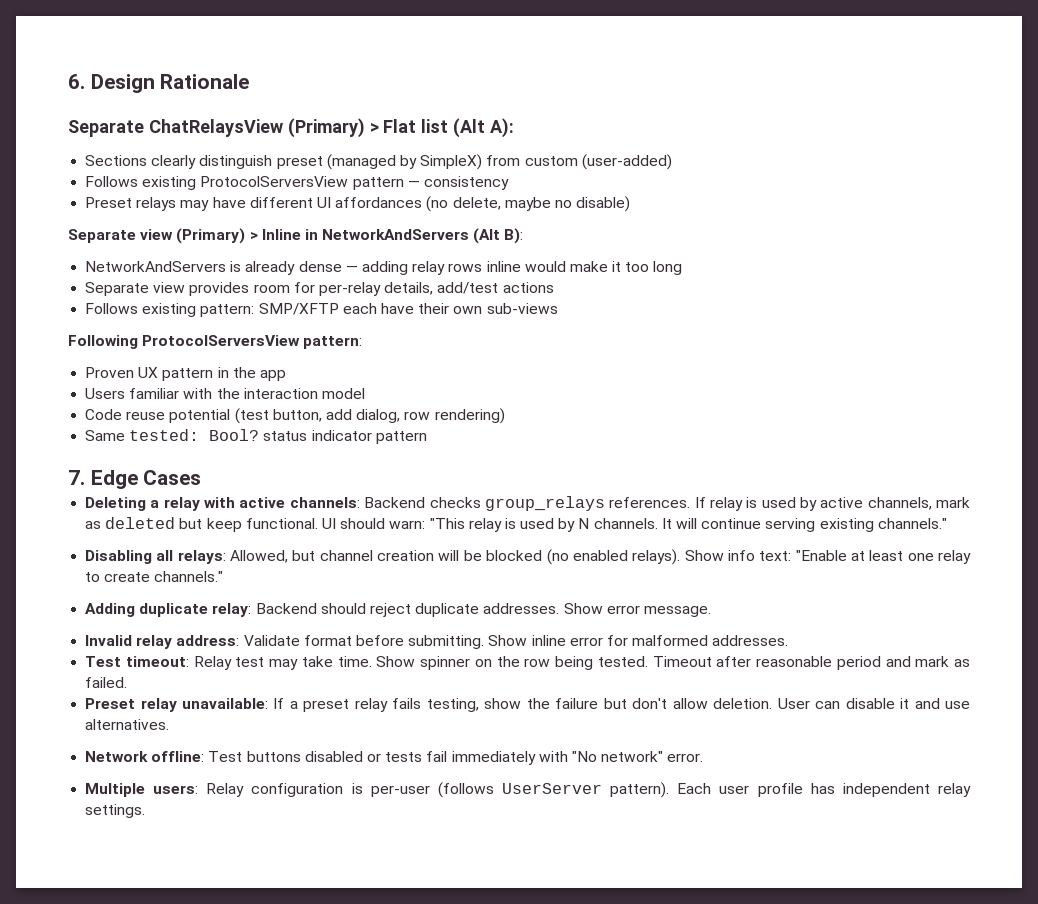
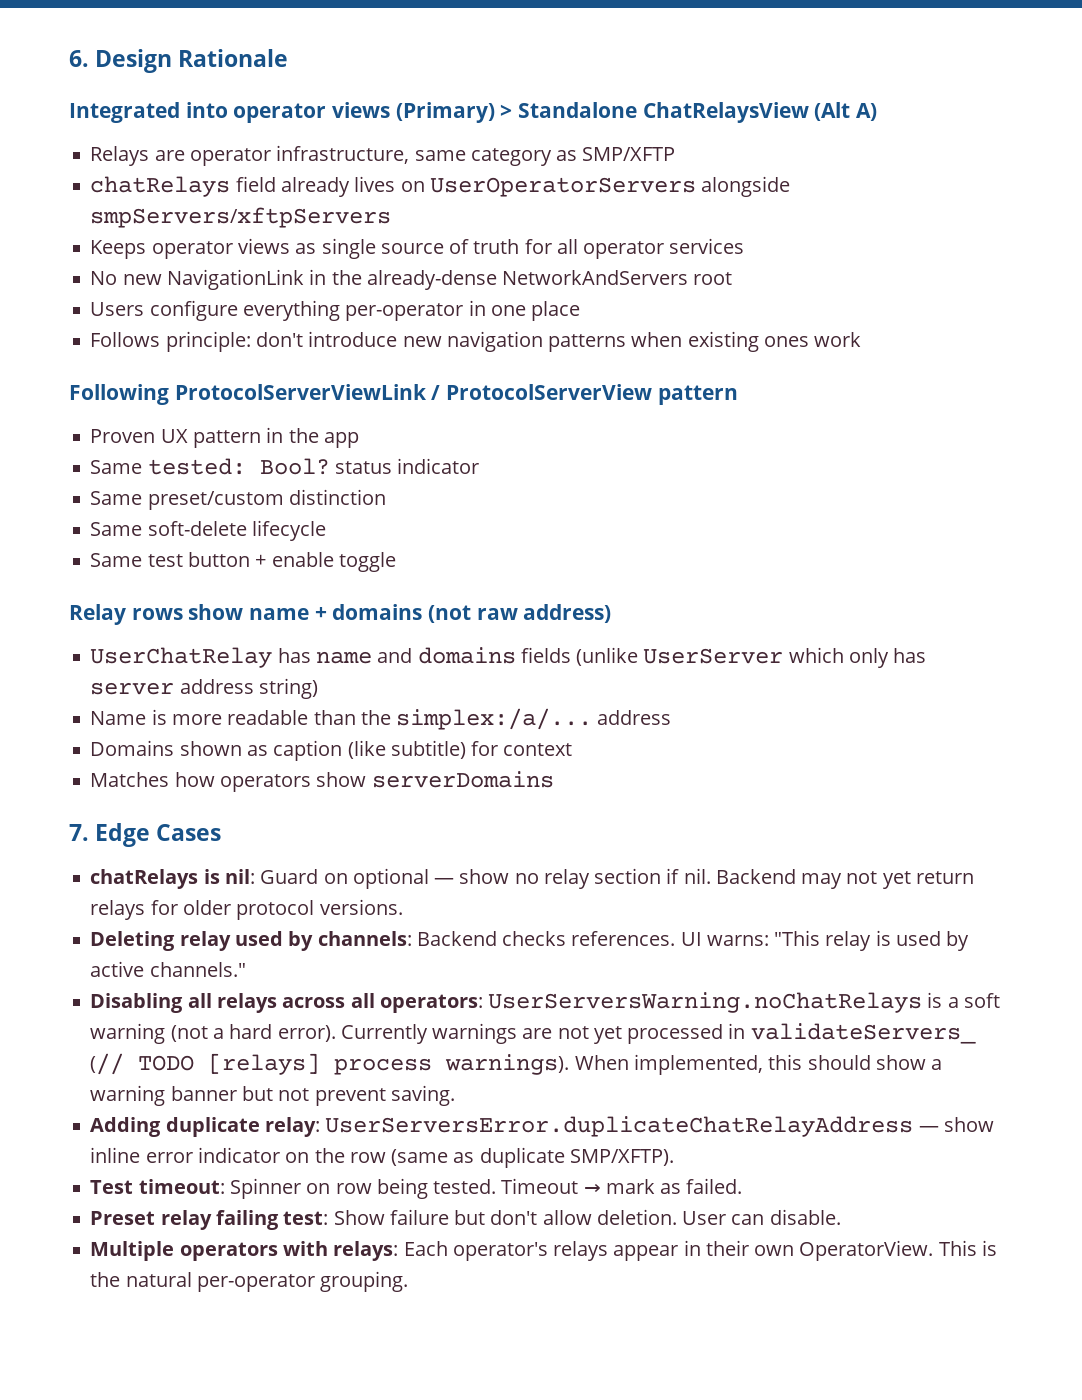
- Separate ChatRelaysView (Primary) > Flat list (Alt A):
- Sections clearly distinguish preset (managed by SimpleX) from custom (user-added)
- Follows existing ProtocolServersView pattern — consistency
- Preset relays may have different UI affordances (no delete, maybe no disable)
- Separate view (Primary) > Inline in NetworkAndServers (Alt B):
- NetworkAndServers is already dense — adding relay rows inline would make it too long
- Separate view provides room for per-relay details, add/test actions
- Follows existing pattern: SMP/XFTP each have their own sub-views
- Following ProtocolServersView pattern:
+ Integrated into operator views (Primary) > Standalone ChatRelaysView (Alt A)
+ Relays are operator infrastructure, same category as SMP/XFTP
+ chatRelays field already lives on UserOperatorServers alongside smpServers/xftpServers
+ Keeps operator views as single source of truth for all operator services
+ No new NavigationLink in the already-dense NetworkAndServers root
+ Users configure everything per-operator in one place
+ Follows principle: don't introduce new navigation patterns when existing ones work
+ Following ProtocolServerViewLink / ProtocolServerView pattern
- Users familiar with the interaction model
- Code reuse potential (test button, add dialog, row rendering)
- Same tested: Bool? status indicator pattern
+ Same tested: Bool? status indicator
+ Same preset/custom distinction
+ Same soft-delete lifecycle
+ Same test button + enable toggle
+ Relay rows show name + domains (not raw address)
+ UserChatRelay has name and domains fields (unlike UserServer which only has server address string)
+ Name is more readable than the simplex:/a/... address
+ Domains shown as caption (like subtitle) for context
+ Matches how operators show serverDomains
  7. Edge Cases
- Deleting a relay with active channels: Backend checks group_relays references. If relay is used by active channels, mark as deleted but keep functional. UI should warn: "This relay is used by N channels. It will continue serving existing channels."
- Disabling all relays: Allowed, but channel creation will be blocked (no enabled relays). Show info text: "Enable at least one relay to create channels."
- Adding duplicate relay: Backend should reject duplicate addresses. Show error message.
- Invalid relay address: Validate format before submitting. Show inline error for malformed addresses.
- Test timeout: Relay test may take time. Show spinner on the row being tested. Timeout after reasonable period and mark as failed.
+ chatRelays is nil: Guard on optional — show no relay section if nil. Backend may not yet return relays for older protocol versions.
+ Deleting relay used by channels: Backend checks references. UI warns: "This relay is used by active channels."
+ Disabling all relays across all operators: UserServersWarning.noChatRelays is a soft warning (not a hard error). Currently warnings are not yet processed in validateServers_ (// TODO [relays] process warnings). When implemented, this should show a warning banner but not prevent saving.
+ Adding duplicate relay: UserServersError.duplicateChatRelayAddress — show inline error indicator on the row (same as duplicate SMP/XFTP).
+ Test timeout: Spinner on row being tested. Timeout → mark as failed.
- Preset relay unavailable: If a preset relay fails testing, show the failure but don't allow deletion.
+ Preset relay failing test: Show failure but don't allow deletion.
- User can disable it and use alternatives.
- Network offline: Test buttons disabled or tests fail immediately with "No network" error.
- Multiple users: Relay configuration is per-user (follows UserServer pattern). Each user profile has independent relay settings.
+ User can disable.
+ Multiple operators with relays: Each operator's relays appear in their own OperatorView. This is the natural per-operator grouping.

